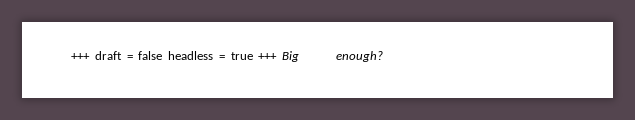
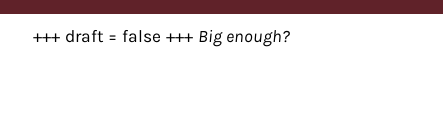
- +++ draft = false headless = true +++ Big enough?
+ +++ draft = false +++ Big enough?

